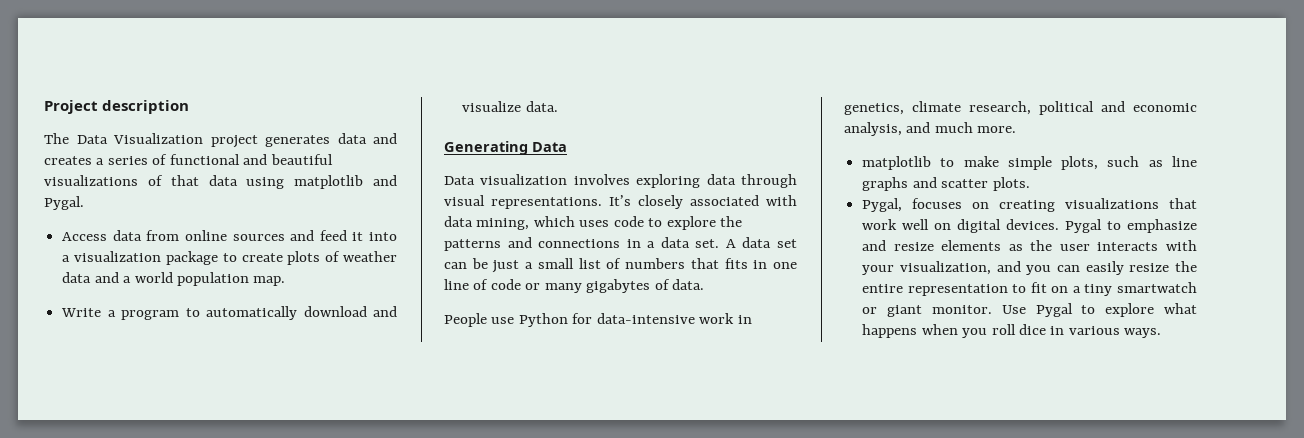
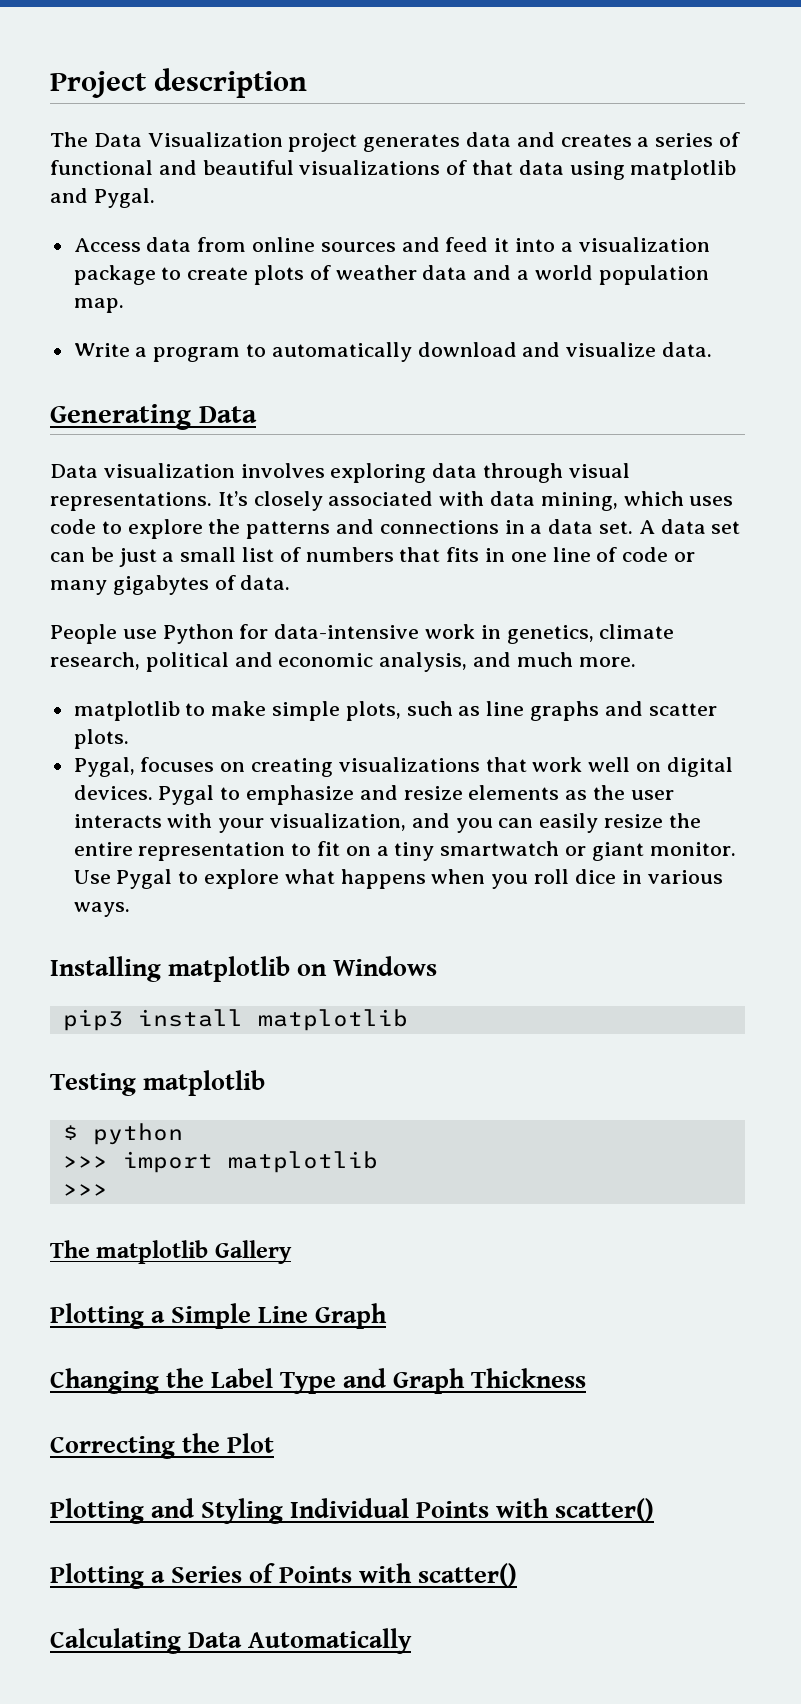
+ Installing matplotlib on Windows
+ pip3 install matplotlib
+ Testing matplotlib
+ $ python
+ >>> import matplotlib
+ >>>
+ The matplotlib Gallery
+ Plotting a Simple Line Graph
+ Changing the Label Type and Graph Thickness
+ Correcting the Plot
+ Plotting and Styling Individual Points with scatter()
+ Plotting a Series of Points with scatter()
+ Calculating Data Automatically

